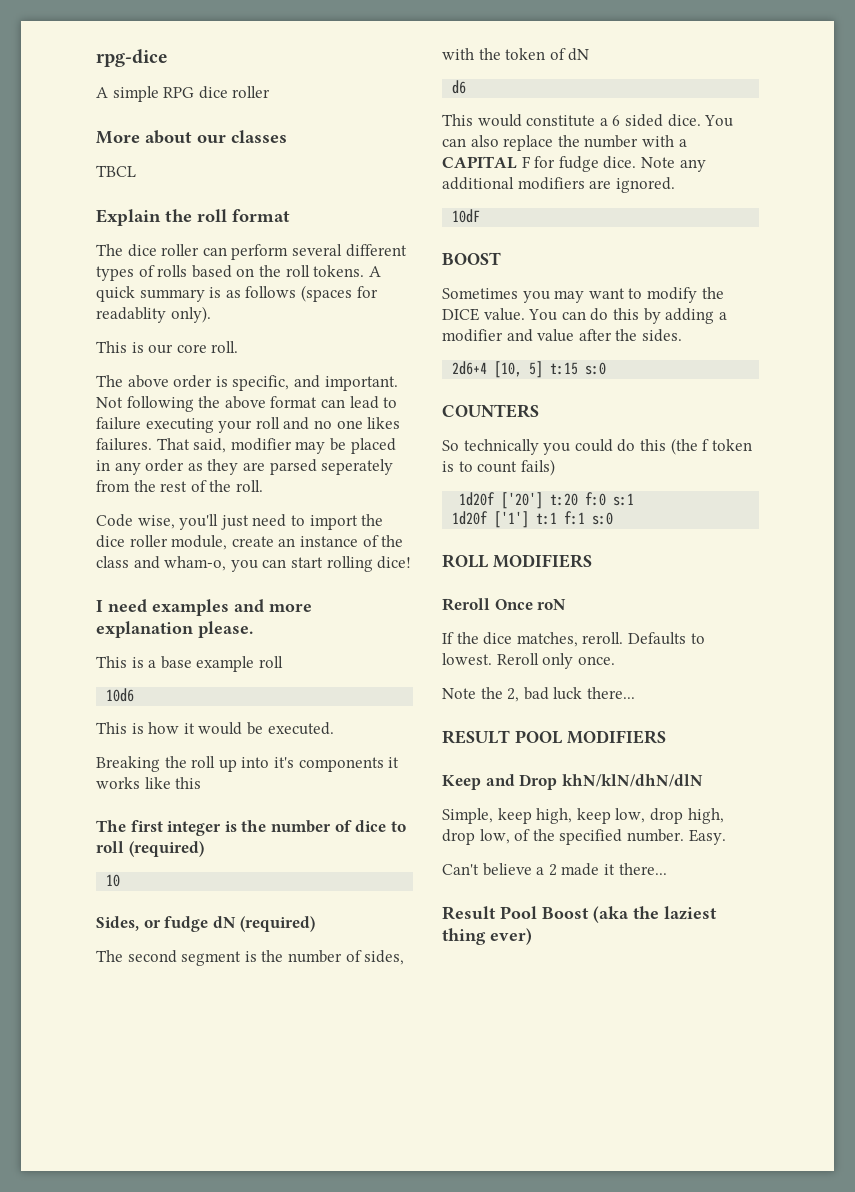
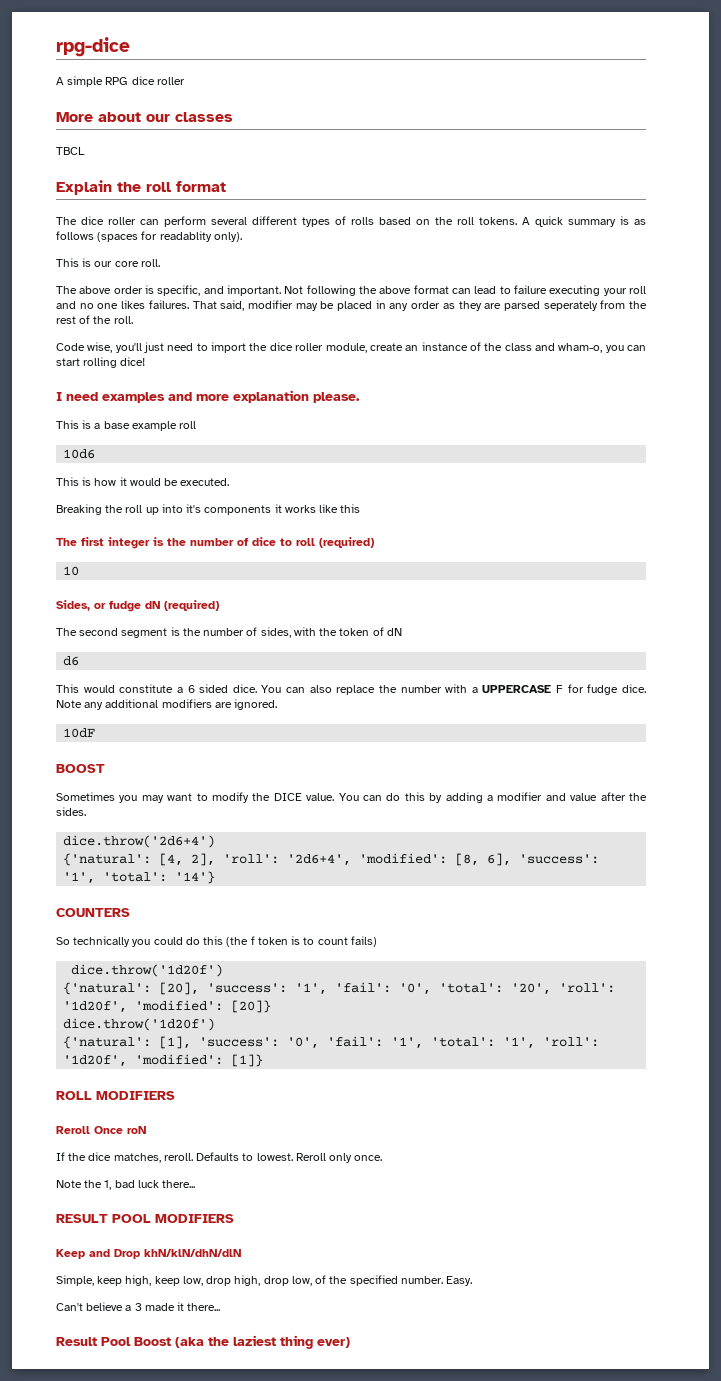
- You can also replace the number with a CAPITAL F for fudge dice.
+ You can also replace the number with a UPPERCASE F for fudge dice.
- 2d6+4 [10, 5] t:15 s:0
+ dice.throw('2d6+4')
+ {'natural': [4, 2], 'roll': '2d6+4', 'modified': [8, 6], 'success': '1', 'total': '14'}
  So technically you could do this (the f token is to count fails)
- 1d20f ['20'] t:20 f:0 s:1
- 1d20f ['1'] t:1 f:1 s:0
+ dice.throw('1d20f')
+ {'natural': [20], 'success': '1', 'fail': '0', 'total': '20', 'roll': '1d20f', 'modified': [20]}
+ dice.throw('1d20f')
+ {'natural': [1], 'success': '0', 'fail': '1', 'total': '1', 'roll': '1d20f', 'modified': [1]}
- Note the 2, bad luck there...
+ Note the 1, bad luck there...
- Can't believe a 2 made it there...
+ Can't believe a 3 made it there...

